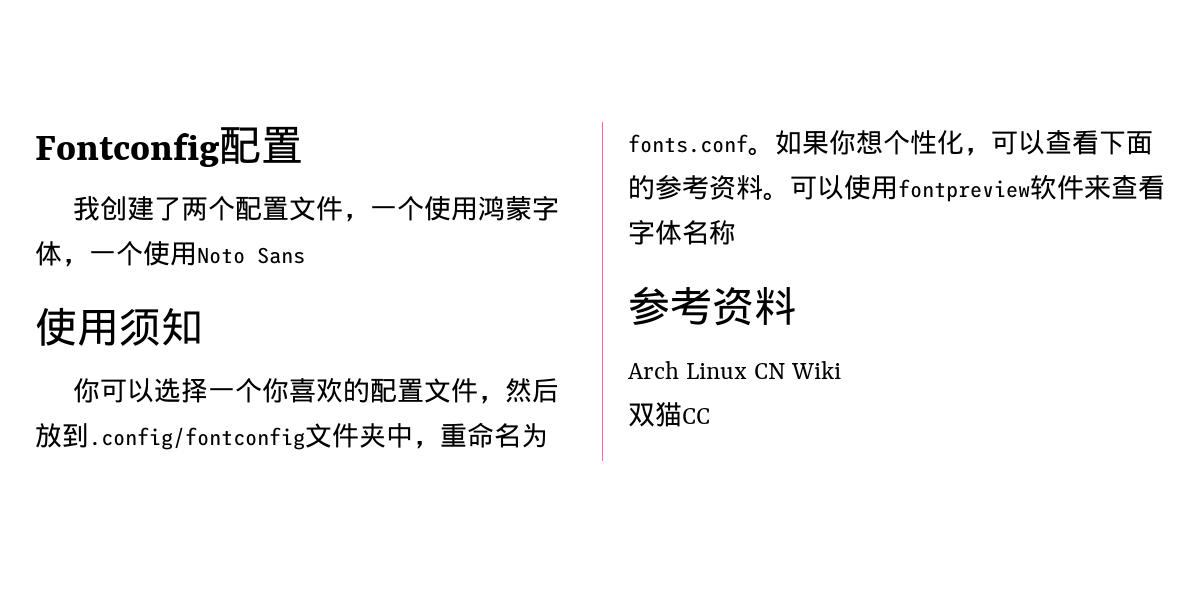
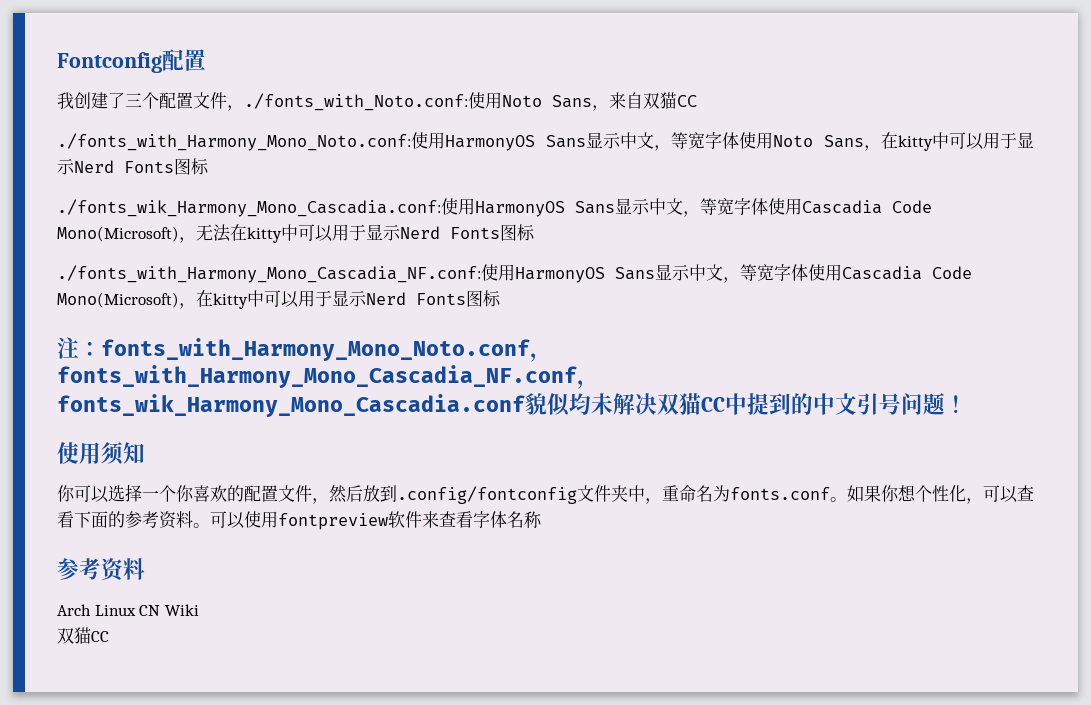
- 我创建了两个配置文件，一个使用鸿蒙字体，一个使用Noto Sans
+ 我创建了三个配置文件，./fonts_with_Noto.conf:使用Noto Sans，来自双猫CC
+ ./fonts_with_Harmony_Mono_Noto.conf:使用HarmonyOS Sans显示中文，等宽字体使用Noto Sans，在kitty中可以用于显示Nerd Fonts图标
+ ./fonts_wik_Harmony_Mono_Cascadia.conf:使用HarmonyOS Sans显示中文，等宽字体使用Cascadia Code Mono(Microsoft)，无法在kitty中可以用于显示Nerd Fonts图标
+ ./fonts_with_Harmony_Mono_Cascadia_NF.conf:使用HarmonyOS Sans显示中文，等宽字体使用Cascadia Code Mono(Microsoft)，在kitty中可以用于显示Nerd Fonts图标
+ 注：fonts_with_Harmony_Mono_Noto.conf，fonts_with_Harmony_Mono_Cascadia_NF.conf，fonts_wik_Harmony_Mono_Cascadia.conf貌似均未解决双猫CC中提到的中文引号问题！

